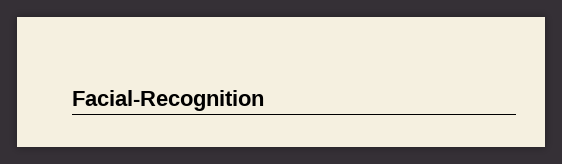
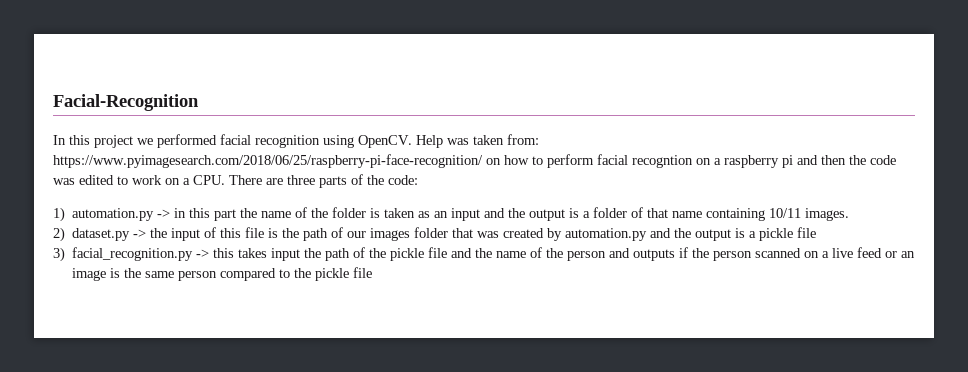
+ In this project we performed facial recognition using OpenCV. Help was taken from: https://www.pyimagesearch.com/2018/06/25/raspberry-pi-face-recognition/ on how to perform facial recogntion on a raspberry pi and then the code was edited to work on a CPU. There are three parts of the code:
+ 1) automation.py -> in this part the name of the folder is taken as an input and the output is a folder of that name containing 10/11 images.
+ 2) dataset.py -> the input of this file is the path of our images folder that was created by automation.py and the output is a pickle file
+ 3) facial_recognition.py -> this takes input the path of the pickle file and the name of the person and outputs if the person scanned on a live feed or an image is the same person compared to the pickle file

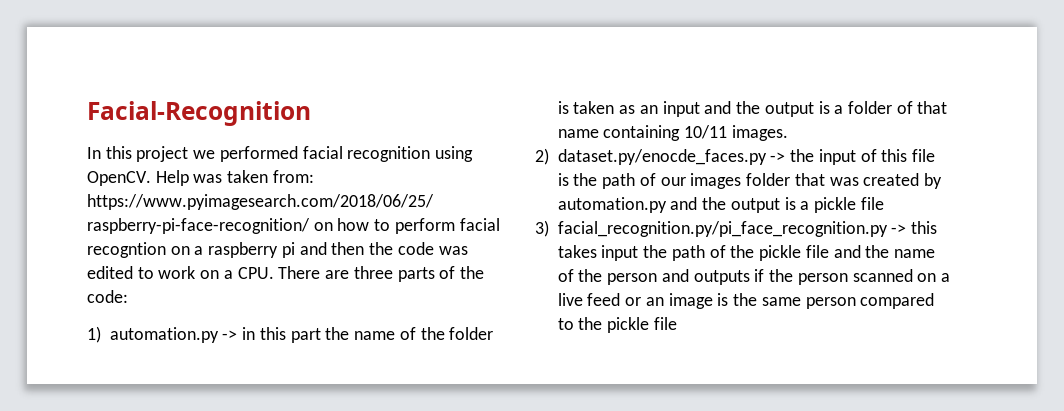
- 2) dataset.py -> the input of this file is the path of our images folder that was created by automation.py and the output is a pickle file
+ 2) dataset.py/enocde_faces.py -> the input of this file is the path of our images folder that was created by automation.py and the output is a pickle file
- 3) facial_recognition.py -> this takes input the path of the pickle file and the name of the person and outputs if the person scanned on a live feed or an image is the same person compared to the pickle file
+ 3) facial_recognition.py/pi_face_recognition.py -> this takes input the path of the pickle file and the name of the person and outputs if the person scanned on a live feed or an image is the same person compared to the pickle file

